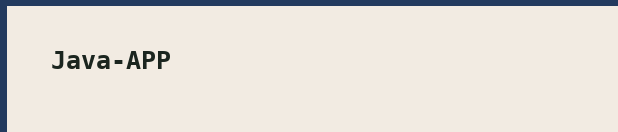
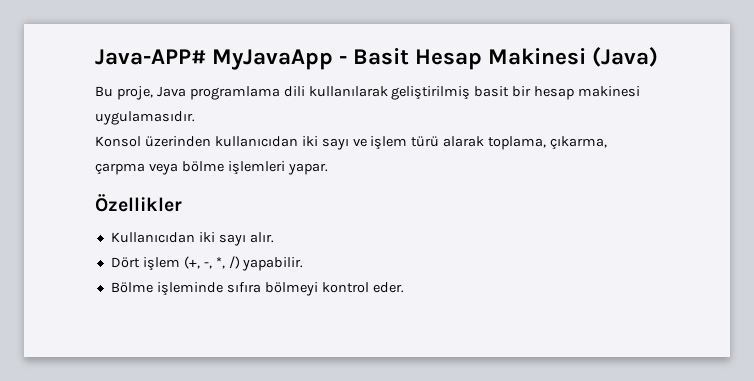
- Java-APP
+ Java-APP# MyJavaApp - Basit Hesap Makinesi (Java)
+ Bu proje, Java programlama dili kullanılarak geliştirilmiş basit bir hesap makinesi uygulamasıdır.
+ Konsol üzerinden kullanıcıdan iki sayı ve işlem türü alarak toplama, çıkarma, çarpma veya bölme işlemleri yapar.
+ Özellikler
+ Kullanıcıdan iki sayı alır.
+ Dört işlem (+, -, *, /) yapabilir.
+ Bölme işleminde sıfıra bölmeyi kontrol eder.

